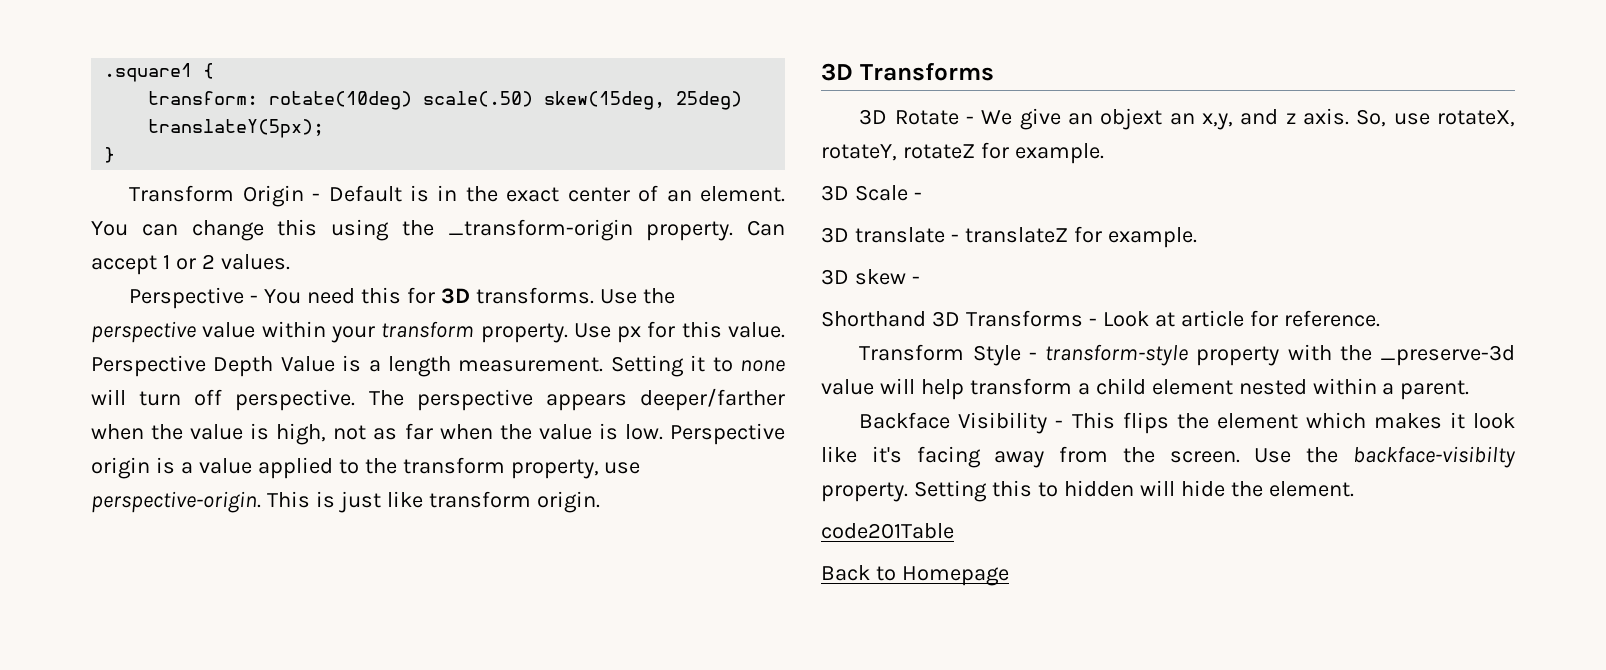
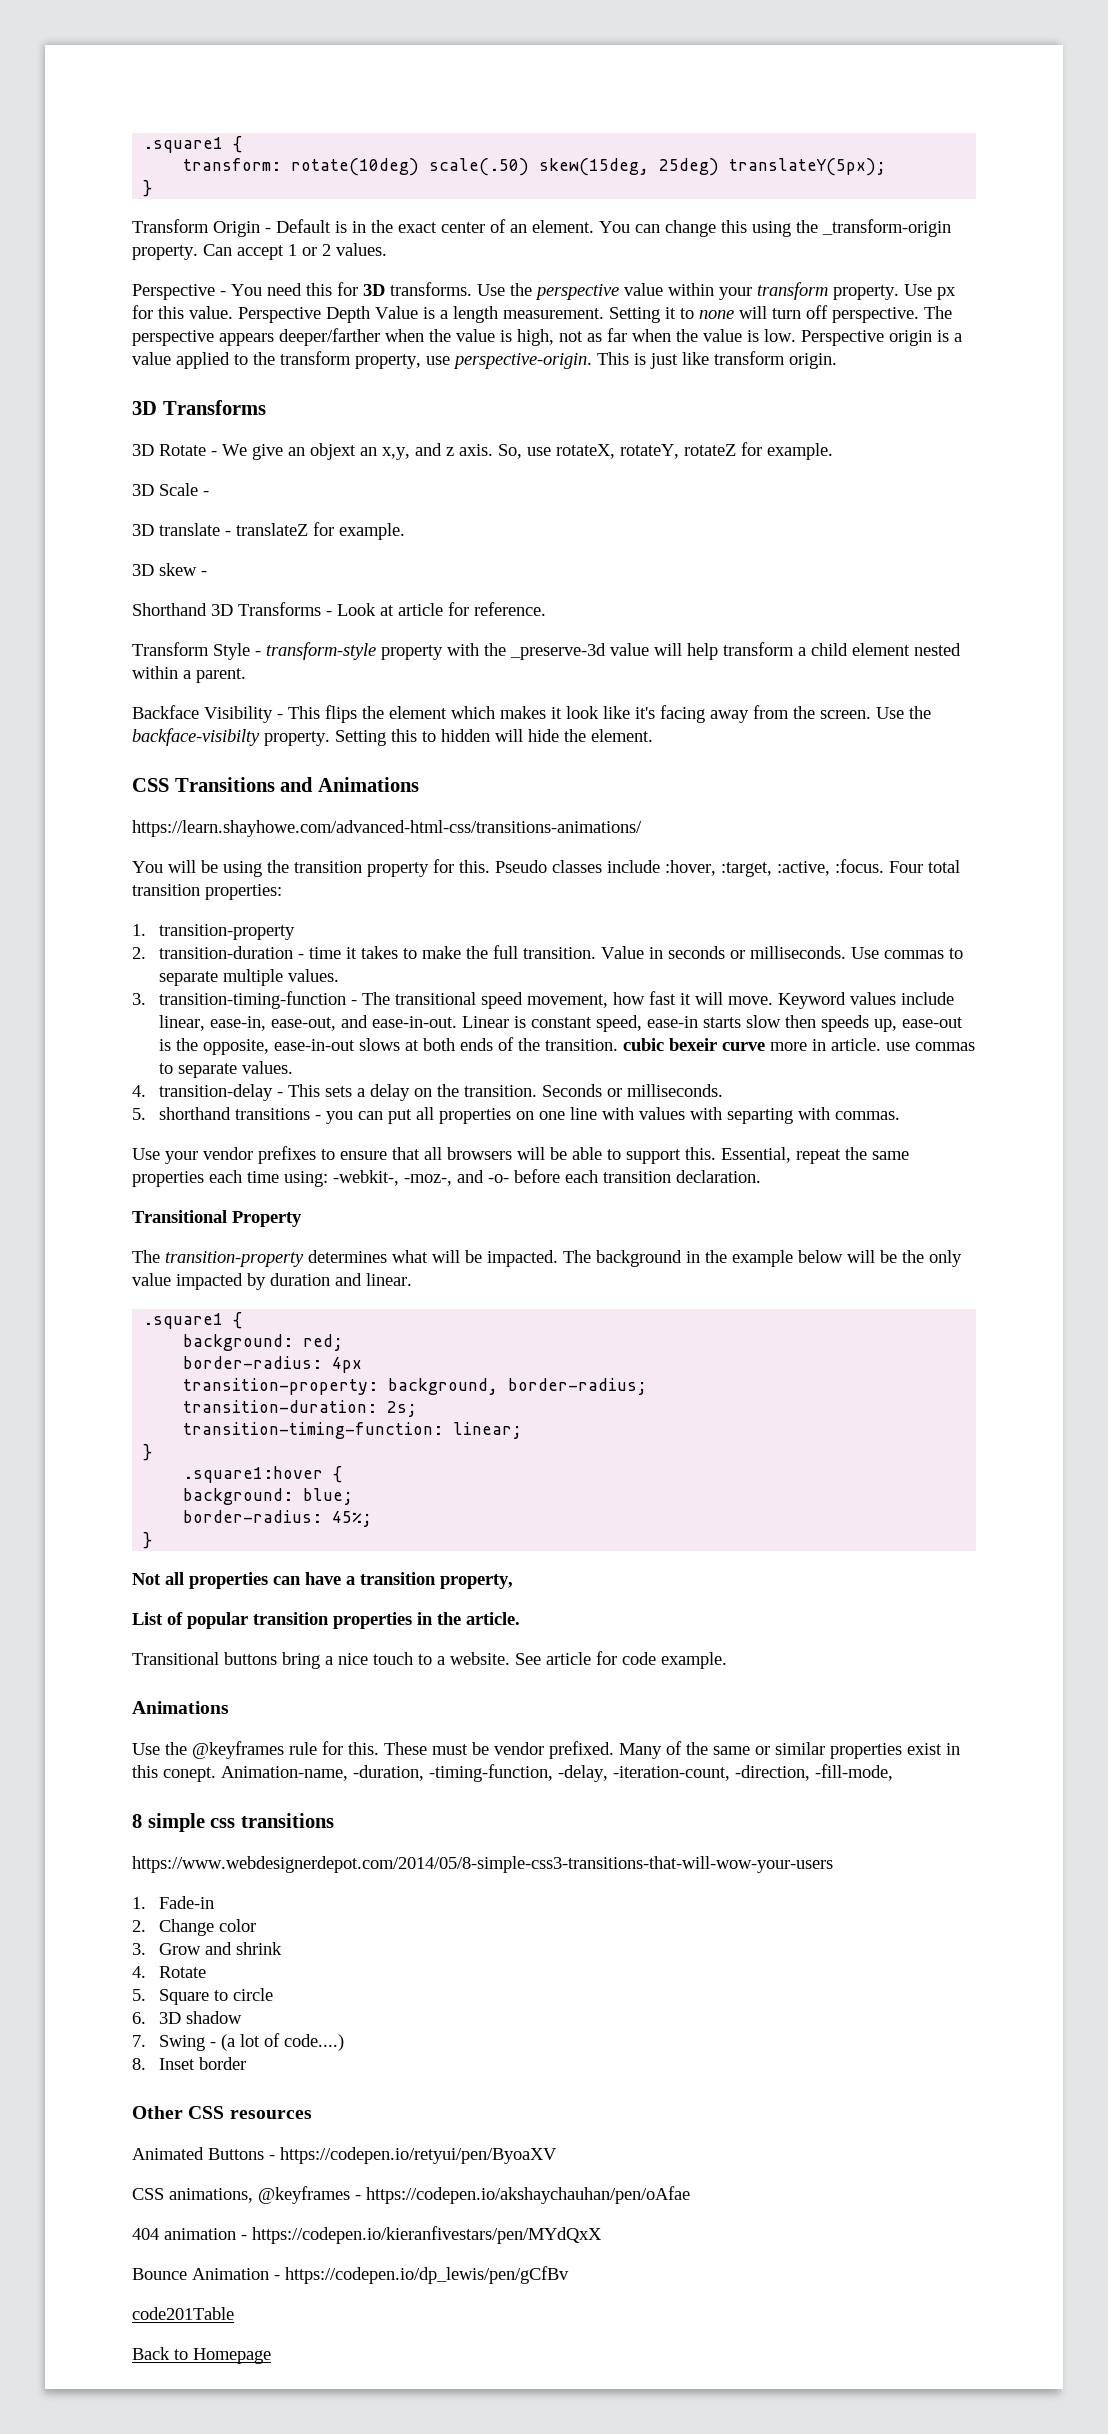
+ CSS Transitions and Animations
+ https://learn.shayhowe.com/advanced-html-css/transitions-animations/
+ You will be using the transition property for this. Pseudo classes include :hover, :target, :active, :focus. Four total transition properties:
+ 1. transition-property
+ 2. transition-duration - time it takes to make the full transition. Value in seconds or milliseconds. Use commas to separate multiple values.
+ 3. transition-timing-function - The transitional speed movement, how fast it will move. Keyword values include linear, ease-in, ease-out, and ease-in-out. Linear is constant speed, ease-in starts slow then speeds up, ease-out is the opposite, ease-in-out slows at both ends of the transition. cubic bexeir curve more in article. use commas to separate values.
+ 4. transition-delay - This sets a delay on the transition. Seconds or milliseconds.
+ 5. shorthand transitions - you can put all properties on one line with values with separting with commas.
+ Use your vendor prefixes to ensure that all browsers will be able to support this. Essential, repeat the same properties each time using: -webkit-, -moz-, and -o- before each transition declaration.
+ Transitional Property
+ The transition-property determines what will be impacted. The background in the example below will be the only value impacted by duration and linear.
+ .square1 {
+ background: red;
+ border-radius: 4px
+ transition-property: background, border-radius;
+ transition-duration: 2s;
+ transition-timing-function: linear;
+ }
+ .square1:hover {
+ background: blue;
+ border-radius: 45%;
+ }
+ Not all properties can have a transition property,
+ List of popular transition properties in the article.
+ Transitional buttons bring a nice touch to a website. See article for code example.
+ Animations
+ Use the @keyframes rule for this. These must be vendor prefixed. Many of the same or similar properties exist in this conept. Animation-name, -duration, -timing-function, -delay, -iteration-count, -direction, -fill-mode,
+ 8 simple css transitions
+ https://www.webdesignerdepot.com/2014/05/8-simple-css3-transitions-that-will-wow-your-users
+ 1. Fade-in
+ 2. Change color
+ 3. Grow and shrink
+ 4. Rotate
+ 5. Square to circle
+ 6. 3D shadow
+ 7. Swing - (a lot of code....)
+ 8. Inset border
+ Other CSS resources
+ Animated Buttons - https://codepen.io/retyui/pen/ByoaXV
+ CSS animations, @keyframes - https://codepen.io/akshaychauhan/pen/oAfae
+ 404 animation - https://codepen.io/kieranfivestars/pen/MYdQxX
+ Bounce Animation - https://codepen.io/dp_lewis/pen/gCfBv

